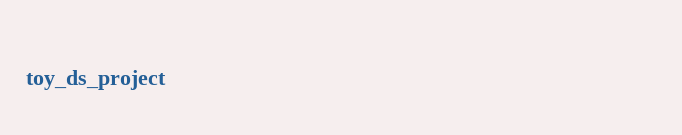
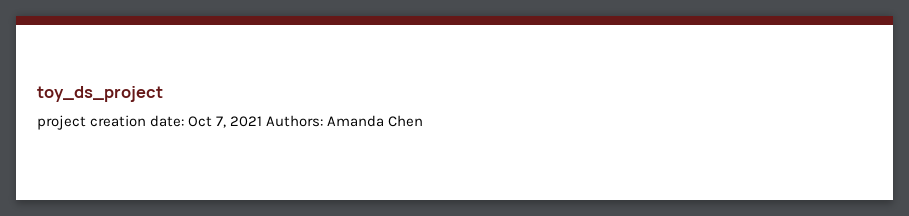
+ project creation date: Oct 7, 2021 Authors: Amanda Chen

